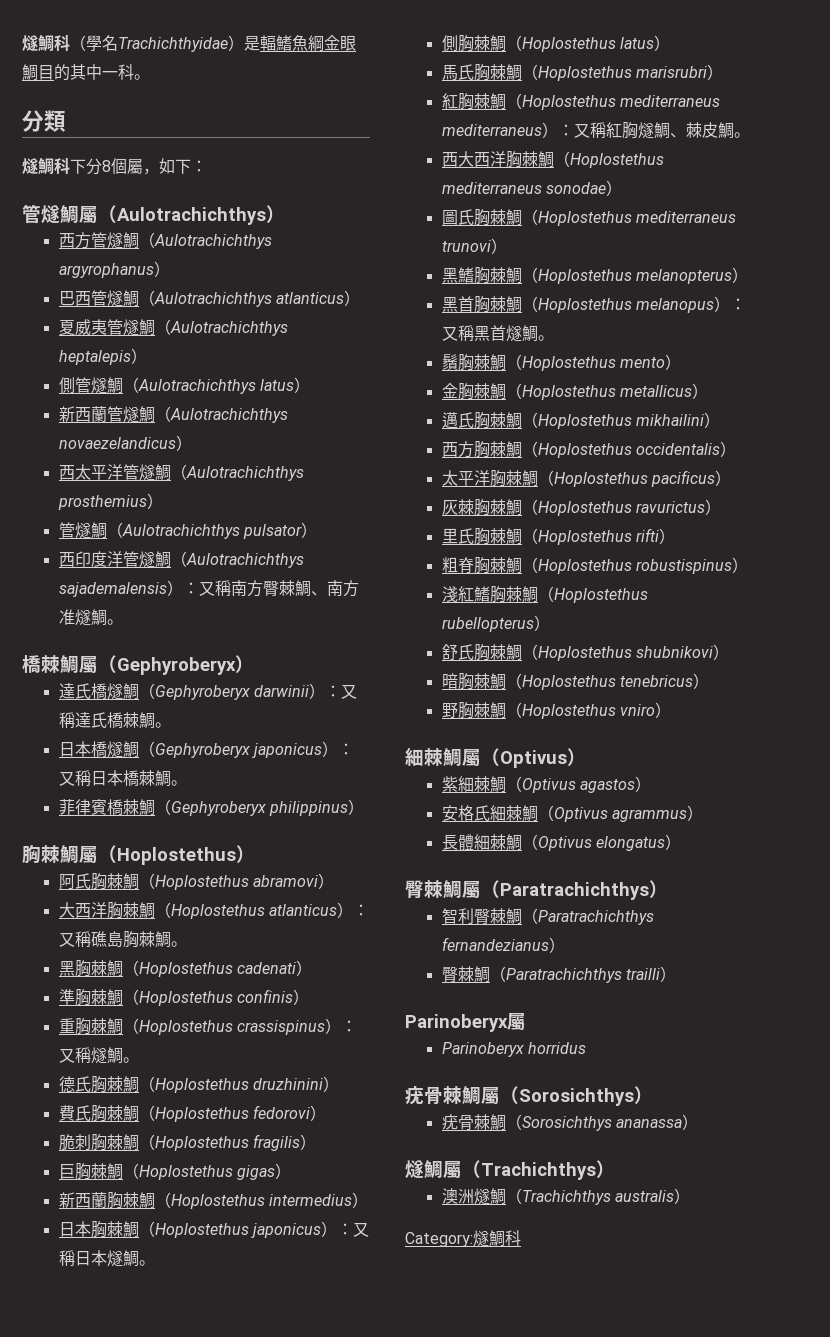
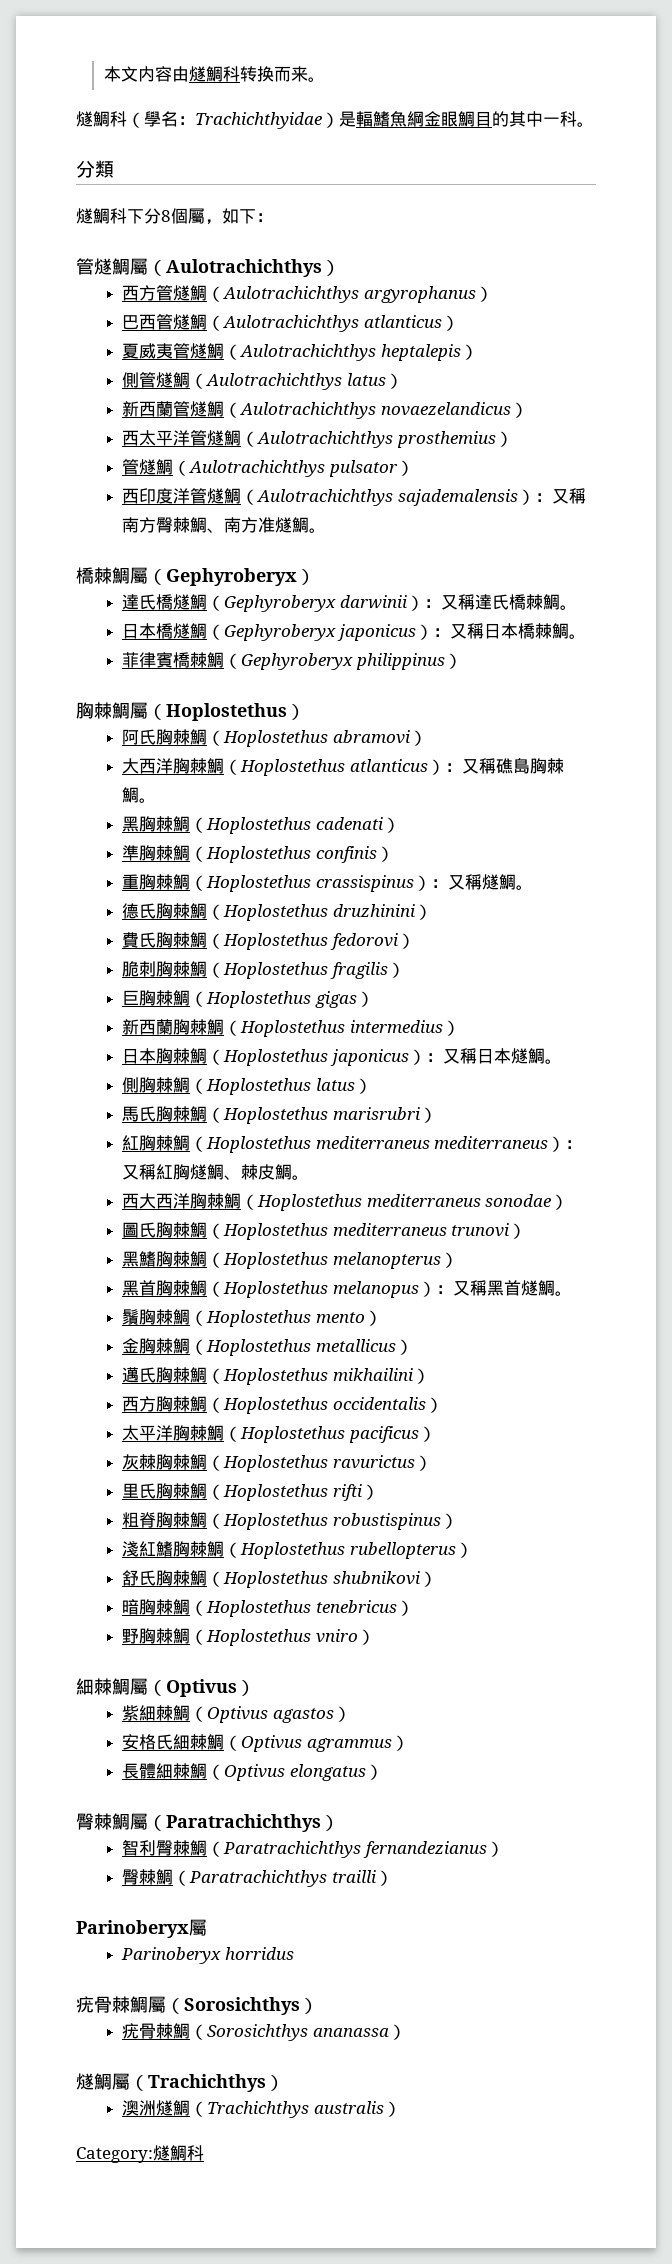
+ 本文内容由燧鯛科转换而来。
- 燧鯛科（學名Trachichthyidae）是輻鰭魚綱金眼鯛目的其中一科。
+ 燧鯛科（學名：Trachichthyidae）是輻鰭魚綱金眼鯛目的其中一科。

